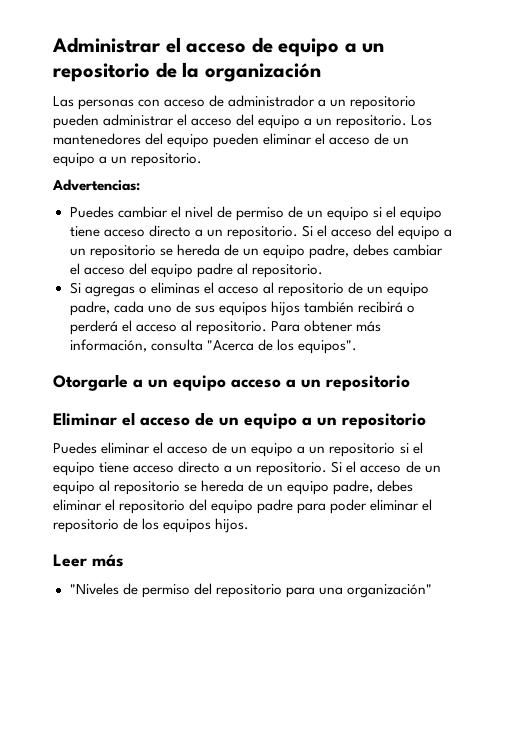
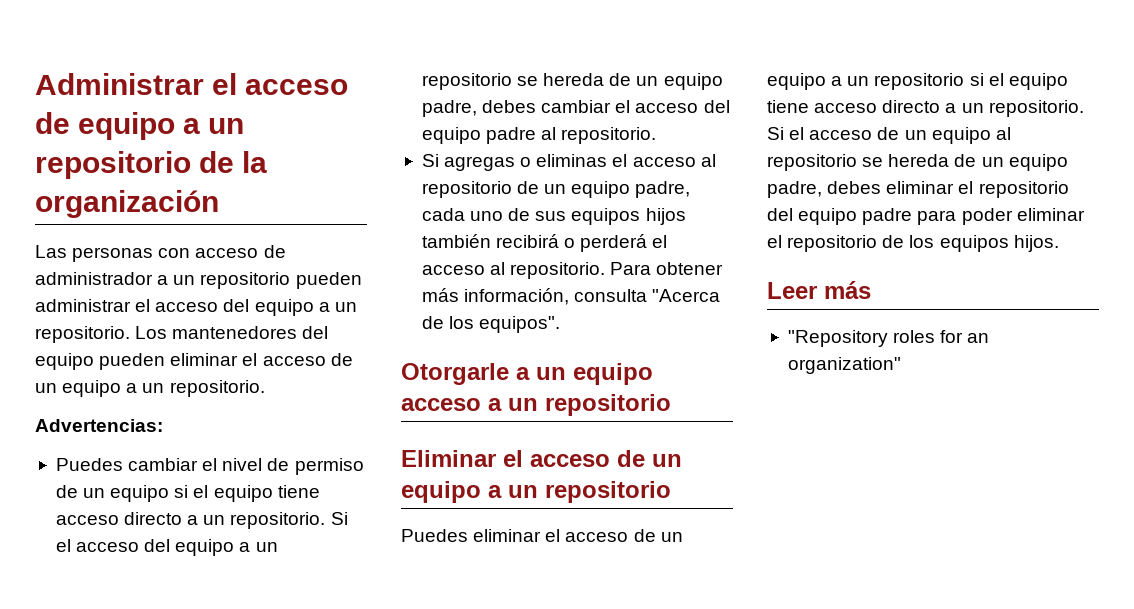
- "Niveles de permiso del repositorio para una organización"
+ "Repository roles for an organization"

